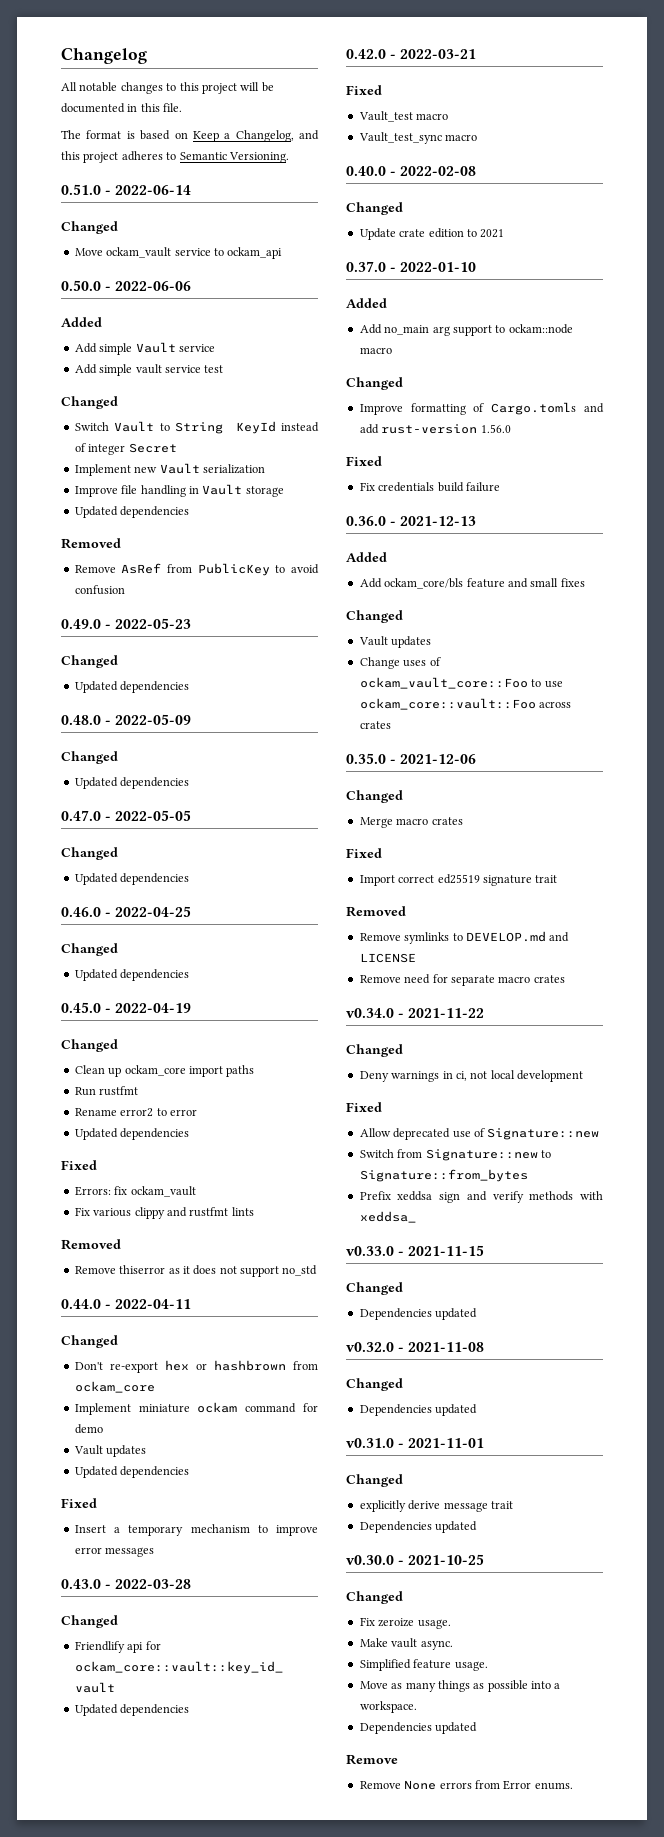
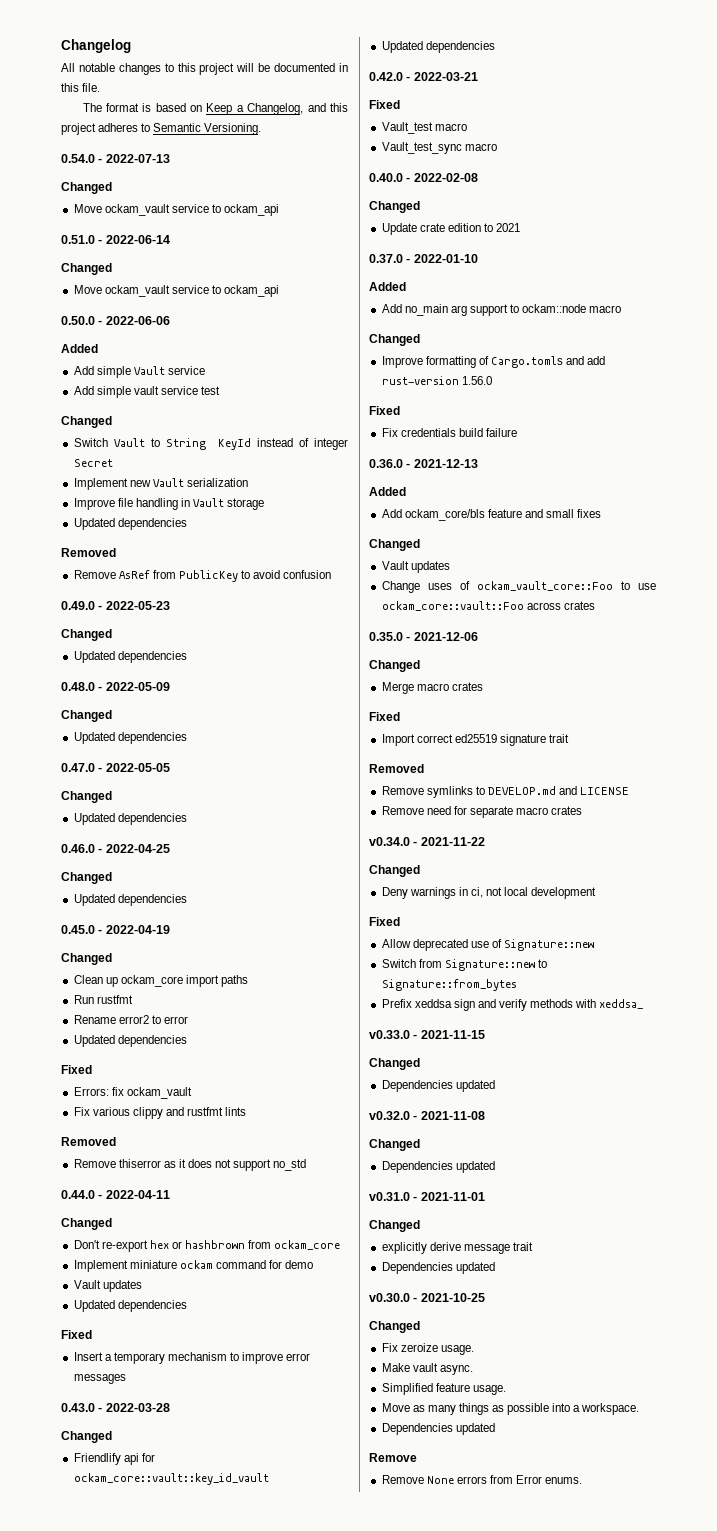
+ 0.54.0 - 2022-07-13
+ Changed
+ Move ockam_vault service to ockam_api

